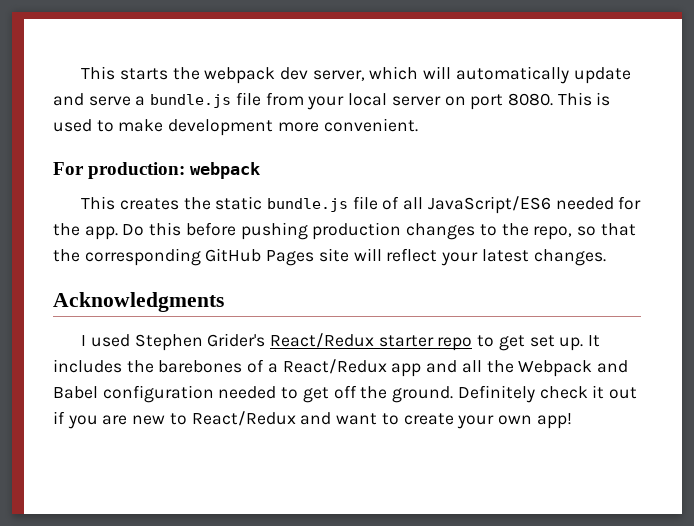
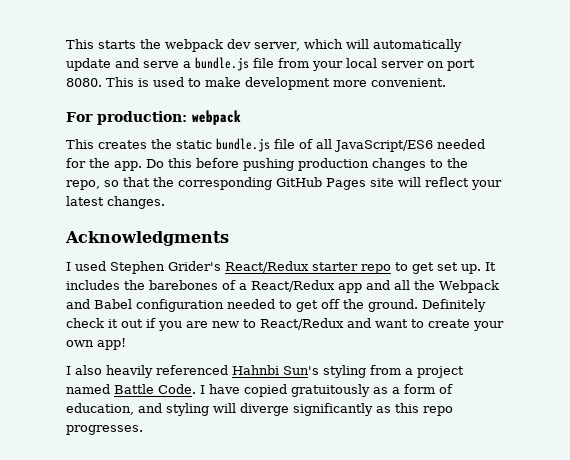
+ I also heavily referenced Hahnbi Sun's styling from a project named Battle Code. I have copied gratuitously as a form of education, and styling will diverge significantly as this repo progresses.

